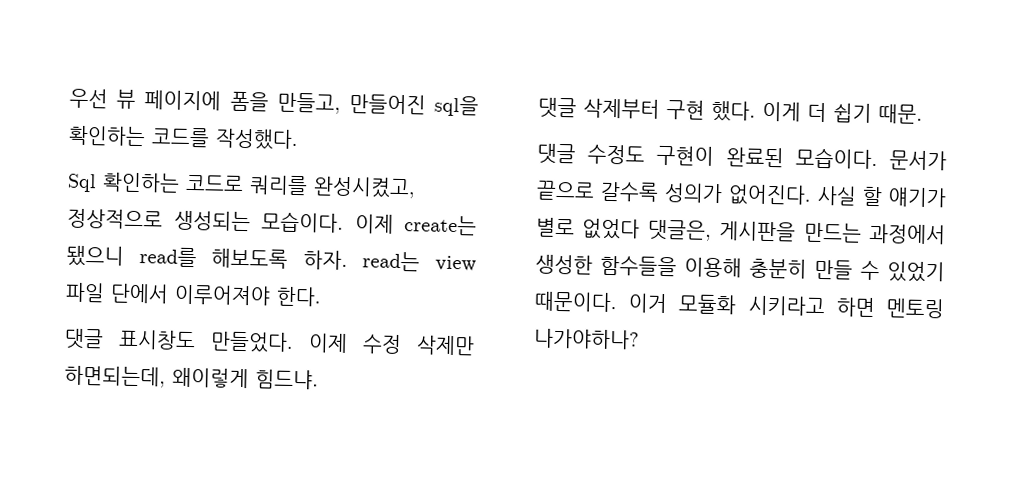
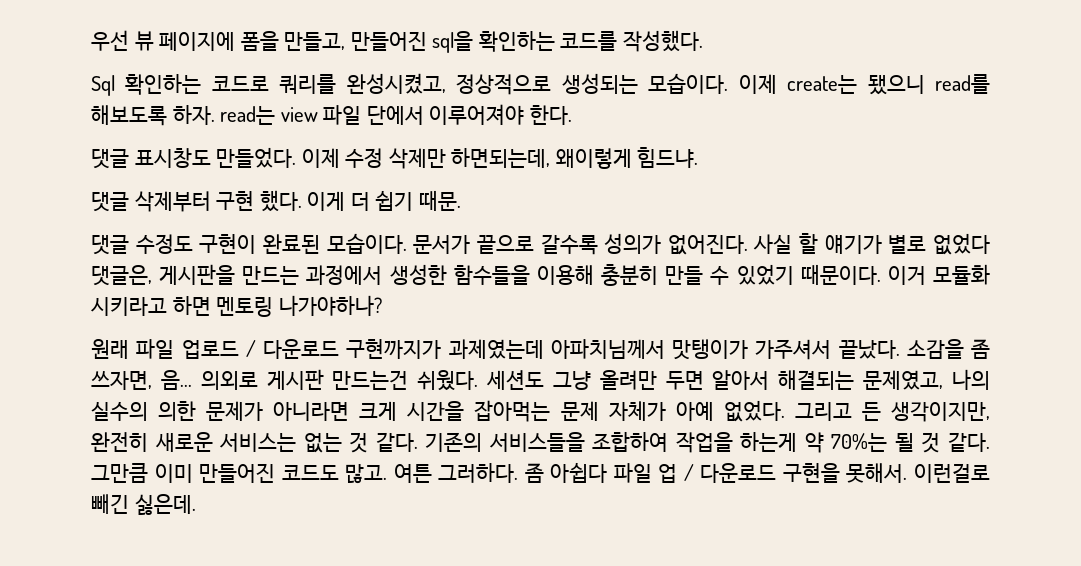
+ 원래 파일 업로드 / 다운로드 구현까지가 과제였는데 아파치님께서 맛탱이가 가주셔서 끝났다. 소감을 좀 쓰자면, 음... 의외로 게시판 만드는건 쉬웠다. 세션도 그냥 올려만 두면 알아서 해결되는 문제였고, 나의 실수의 의한 문제가 아니라면 크게 시간을 잡아먹는 문제 자체가 아예 없었다. 그리고 든 생각이지만, 완전히 새로운 서비스는 없는 것 같다. 기존의 서비스들을 조합하여 작업을 하는게 약 70%는 될 것 같다. 그만큼 이미 만들어진 코드도 많고. 여튼 그러하다. 좀 아쉽다 파일 업 / 다운로드 구현을 못해서. 이런걸로 빼긴 싫은데.

